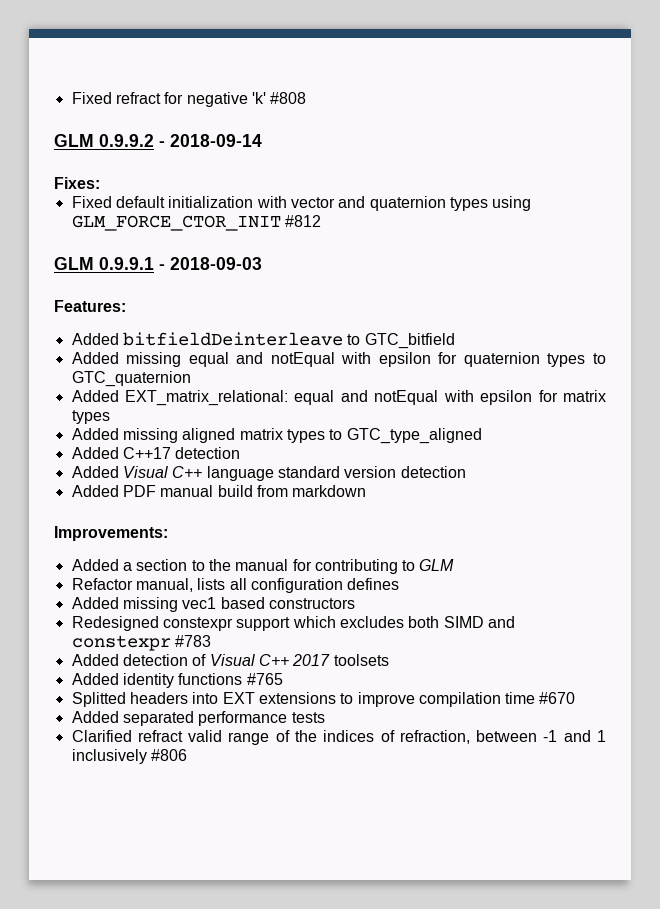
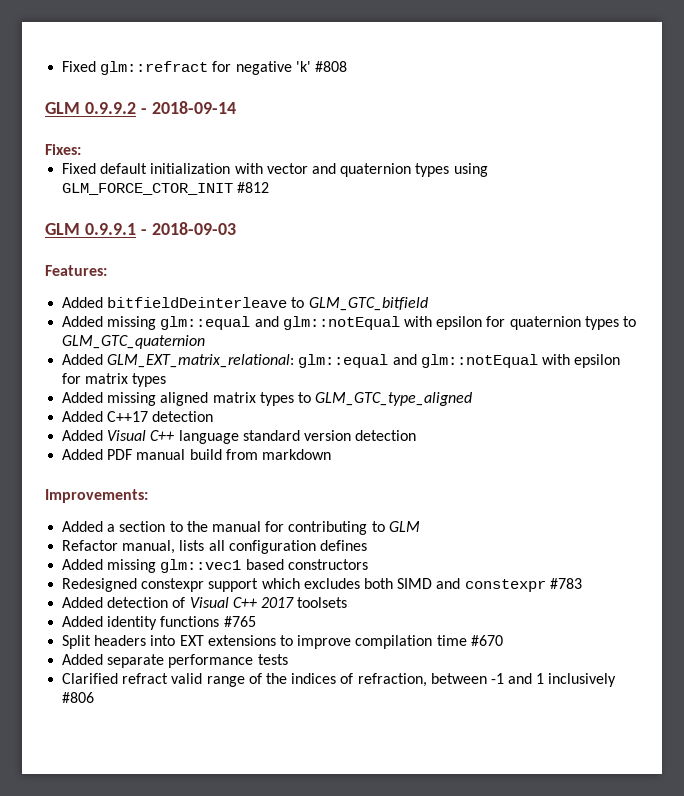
- Fixed refract for negative 'k' #808
+ Fixed glm::refract for negative 'k' #808
- Added bitfieldDeinterleave to GTC_bitfield
- Added missing equal and notEqual with epsilon for quaternion types to GTC_quaternion
- Added EXT_matrix_relational: equal and notEqual with epsilon for matrix types
+ Added bitfieldDeinterleave to GLM_GTC_bitfield
+ Added missing glm::equal and glm::notEqual with epsilon for quaternion types to GLM_GTC_quaternion
+ Added GLM_EXT_matrix_relational: glm::equal and glm::notEqual with epsilon for matrix types
- Added missing aligned matrix types to GTC_type_aligned
+ Added missing aligned matrix types to GLM_GTC_type_aligned
- Added missing vec1 based constructors
+ Added missing glm::vec1 based constructors
- Splitted headers into EXT extensions to improve compilation time #670
+ Split headers into EXT extensions to improve compilation time #670
- Added separated performance tests
+ Added separate performance tests

